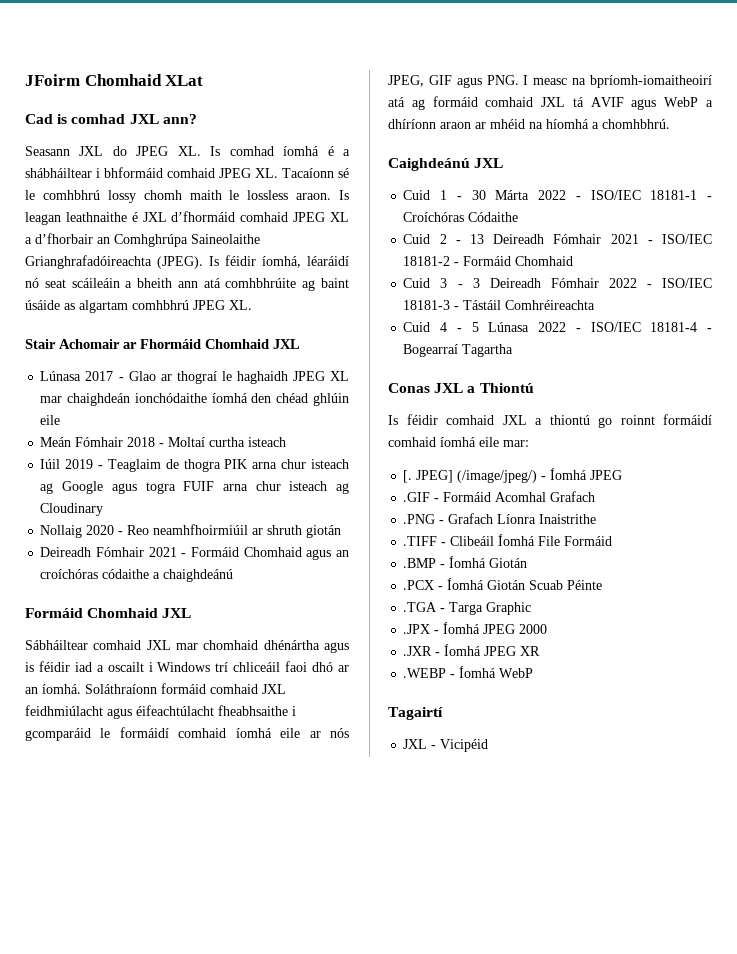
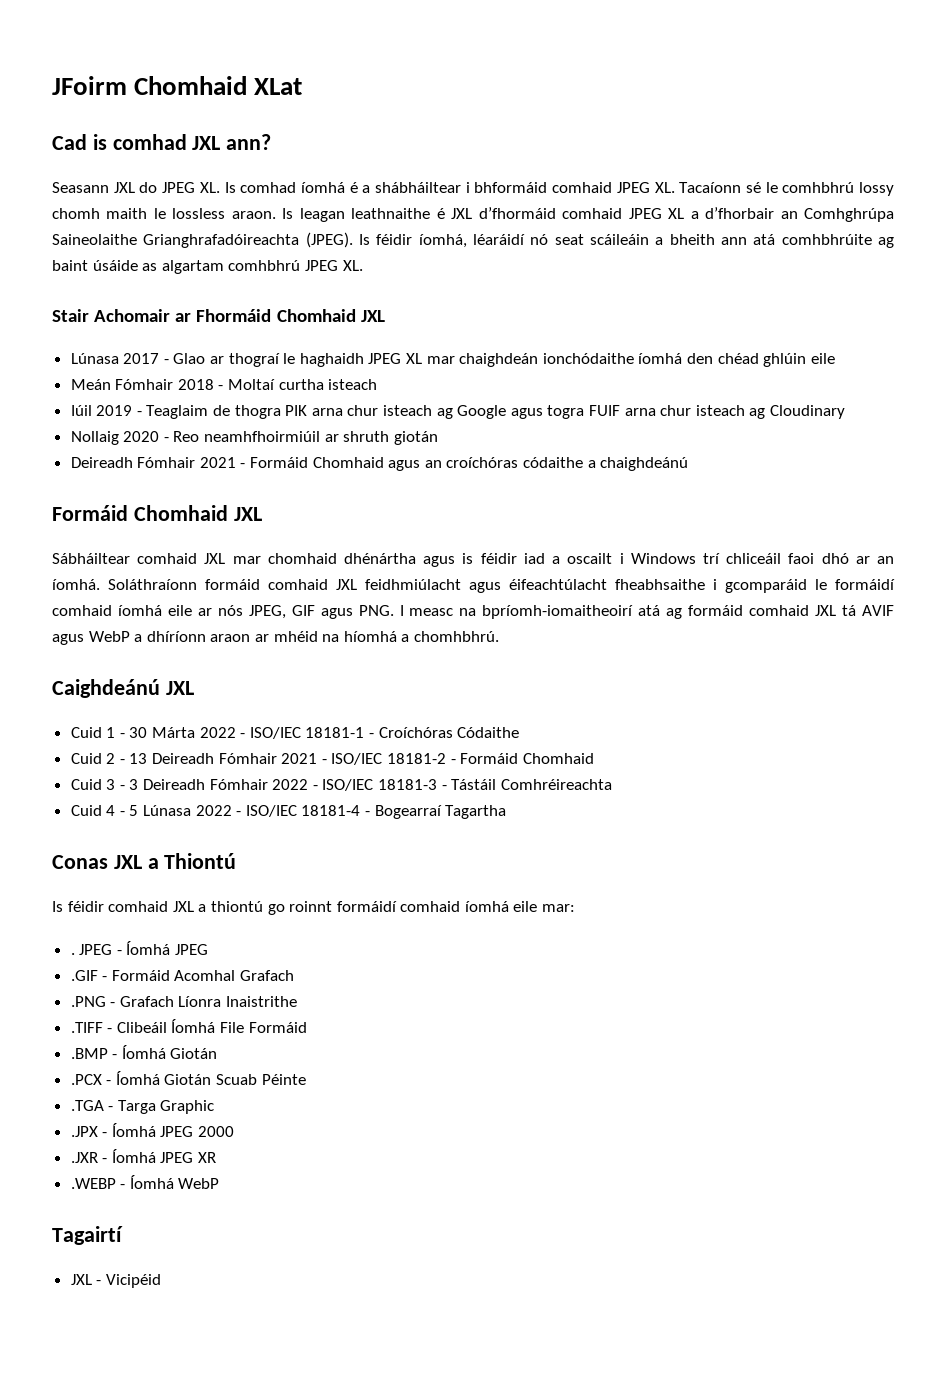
- [. JPEG] (/image/jpeg/) - Íomhá JPEG
+ . JPEG - Íomhá JPEG

